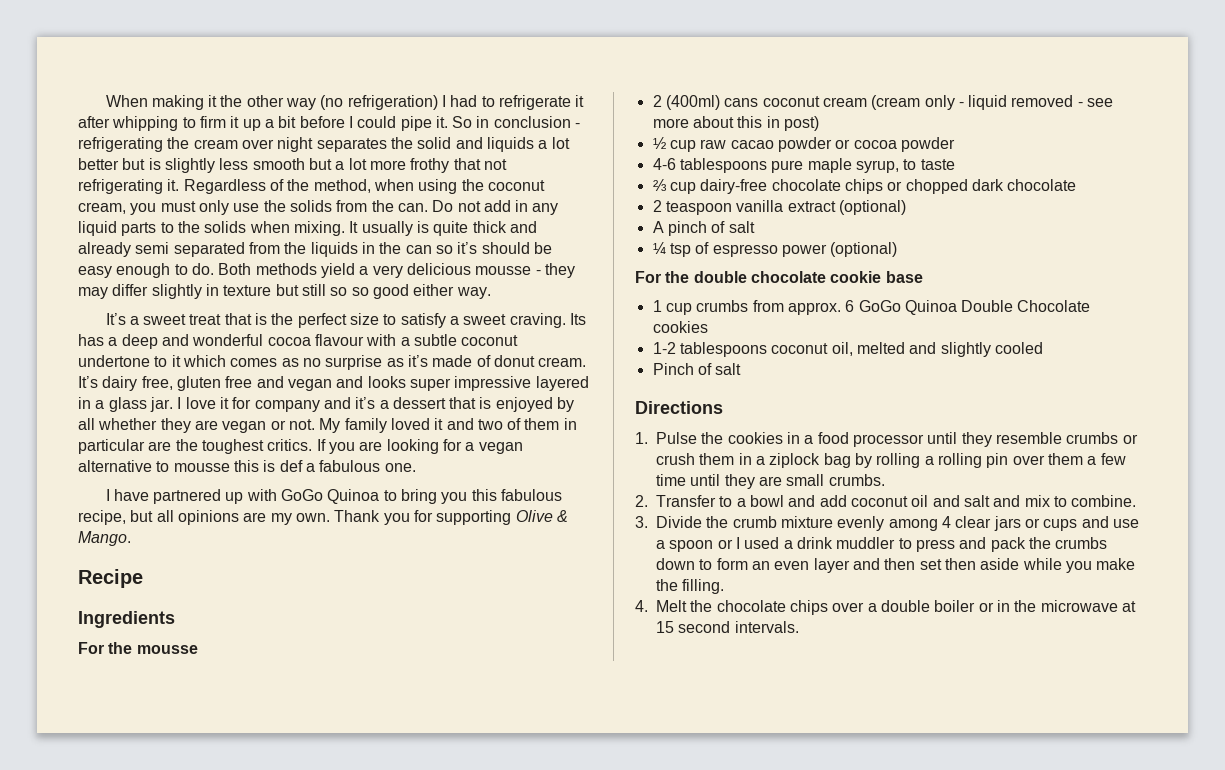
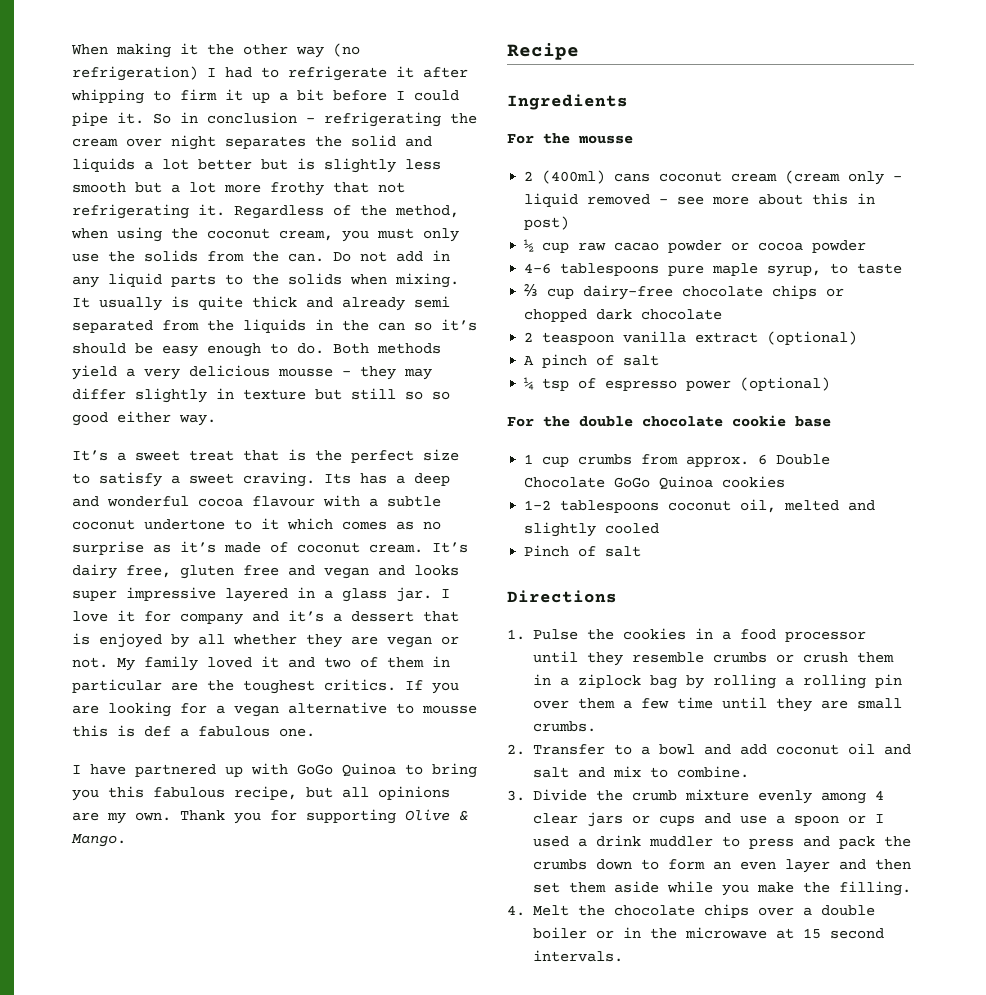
- Its has a deep and wonderful cocoa flavour with a subtle coconut undertone to it which comes as no surprise as it’s made of donut cream.
+ Its has a deep and wonderful cocoa flavour with a subtle coconut undertone to it which comes as no surprise as it’s made of coconut cream.
- 1 cup crumbs from approx. 6 GoGo Quinoa Double Chocolate cookies
+ 1 cup crumbs from approx. 6 Double Chocolate GoGo Quinoa cookies
- 3. Divide the crumb mixture evenly among 4 clear jars or cups and use a spoon or I used a drink muddler to press and pack the crumbs down to form an even layer and then set then aside while you make the filling.
+ 3. Divide the crumb mixture evenly among 4 clear jars or cups and use a spoon or I used a drink muddler to press and pack the crumbs down to form an even layer and then set them aside while you make the filling.

